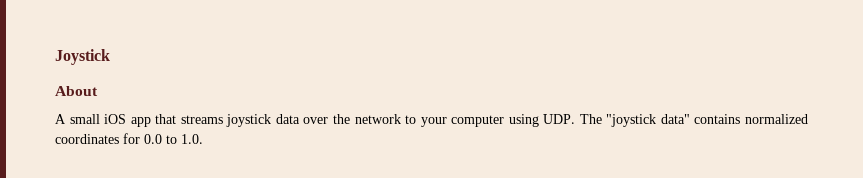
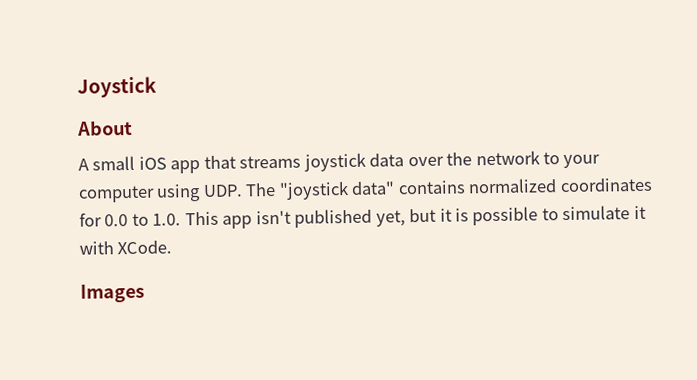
- A small iOS app that streams joystick data over the network to your computer using UDP. The "joystick data" contains normalized coordinates for 0.0 to 1.0.
+ A small iOS app that streams joystick data over the network to your computer using UDP. The "joystick data" contains normalized coordinates for 0.0 to 1.0. This app isn't published yet, but it is possible to simulate it with XCode.
+ Images

